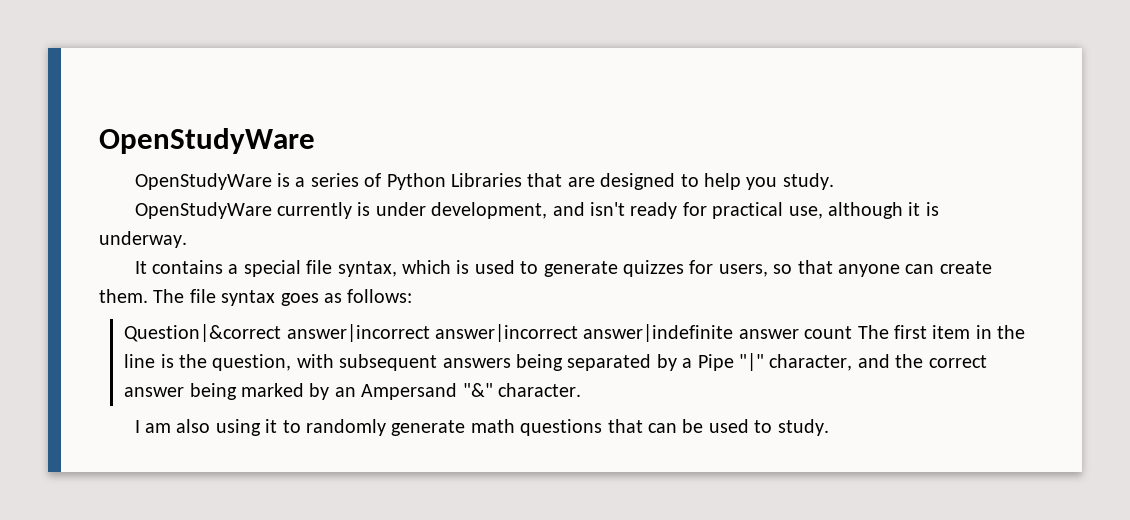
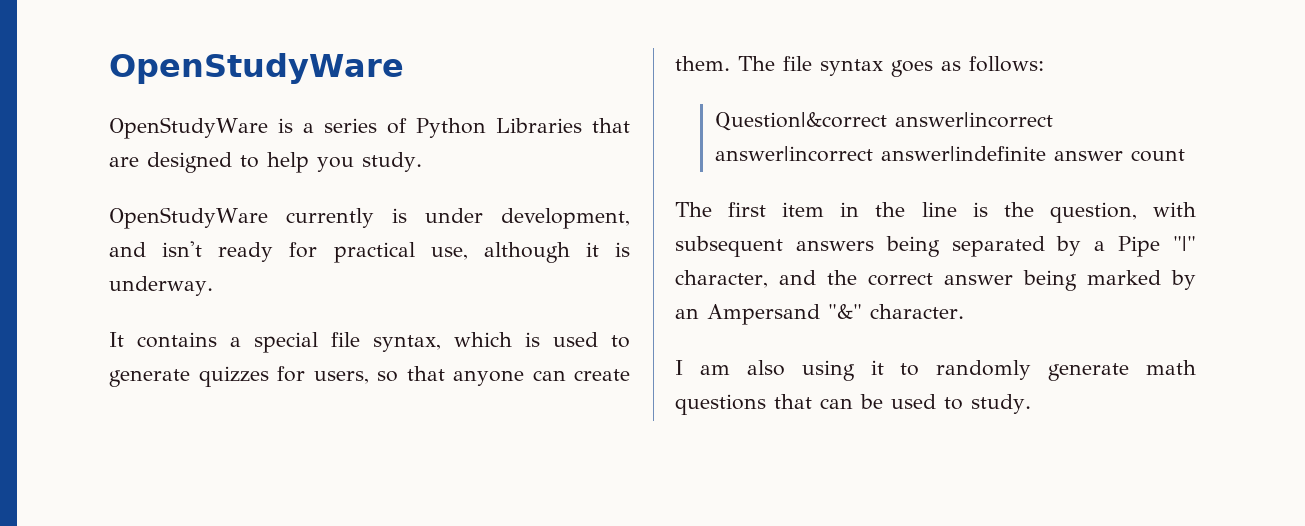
- Question|&correct answer|incorrect answer|incorrect answer|indefinite answer count The first item in the line is the question, with subsequent answers being separated by a Pipe "|" character, and the correct answer being marked by an Ampersand "&" character.
+ Question|&correct answer|incorrect answer|incorrect answer|indefinite answer count
+ The first item in the line is the question, with subsequent answers being separated by a Pipe "|" character, and the correct answer being marked by an Ampersand "&" character.

